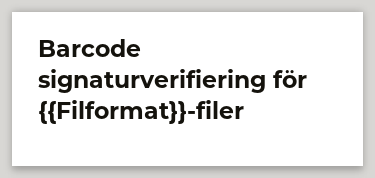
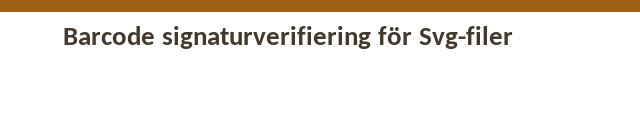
- Barcode signaturverifiering för {{Filformat}}-filer
+ Barcode signaturverifiering för Svg-filer

